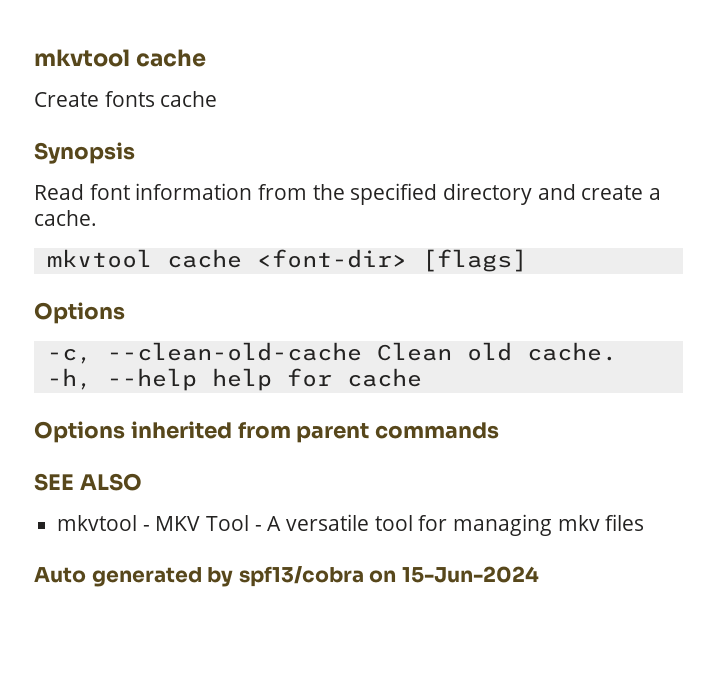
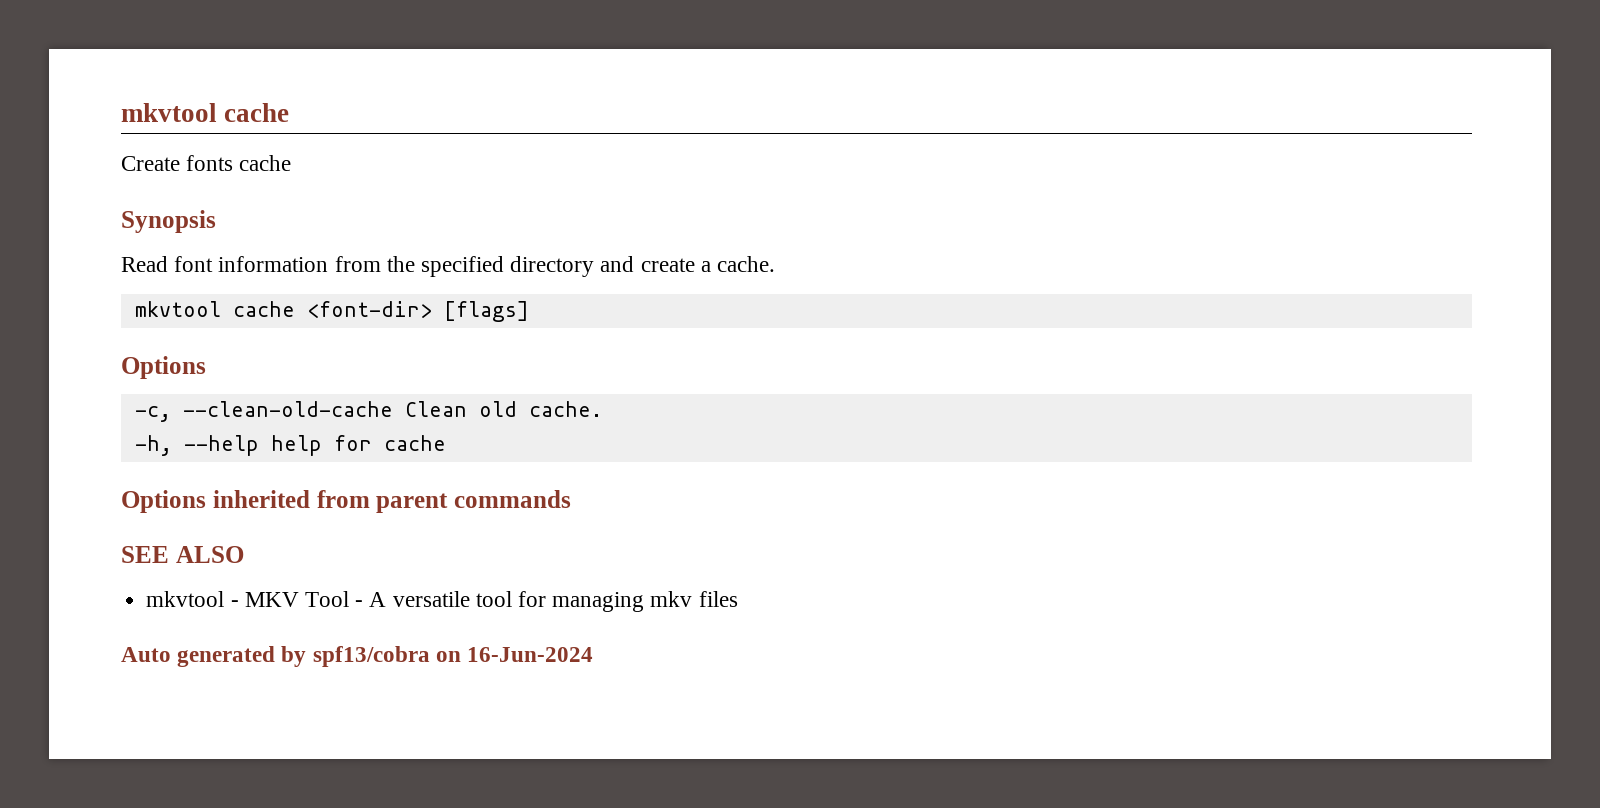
- Auto generated by spf13/cobra on 15-Jun-2024
+ Auto generated by spf13/cobra on 16-Jun-2024

